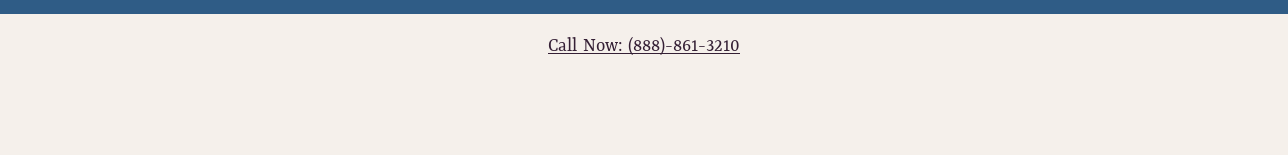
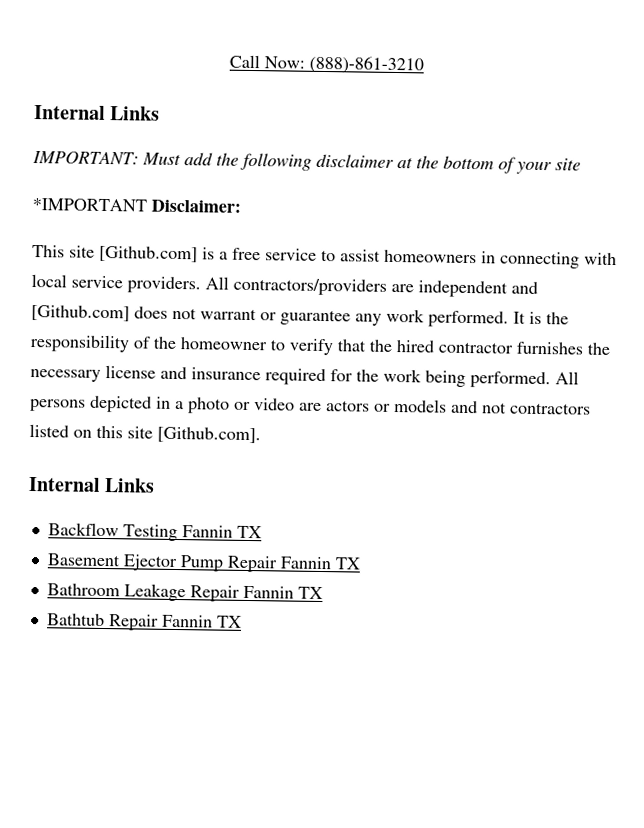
  Call Now: (888)-861-3210
+ Internal Links
+ IMPORTANT: Must add the following disclaimer at the bottom of your site
+ *IMPORTANT Disclaimer:
+ This site [Github.com] is a free service to assist homeowners in connecting with local service providers. All contractors/providers are independent and [Github.com] does not warrant or guarantee any work performed. It is the responsibility of the homeowner to verify that the hired contractor furnishes the necessary license and insurance required for the work being performed. All persons depicted in a photo or video are actors or models and not contractors listed on this site [Github.com].
+ Internal Links
+ Backflow Testing Fannin TX
+ Basement Ejector Pump Repair Fannin TX
+ Bathroom Leakage Repair Fannin TX
+ Bathtub Repair Fannin TX

